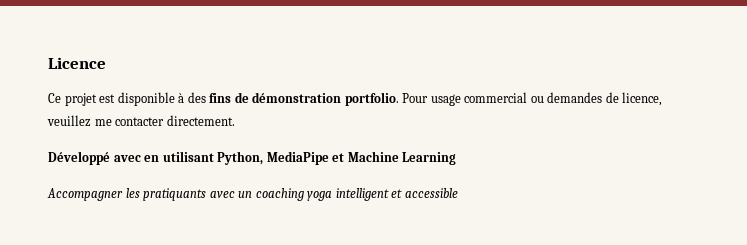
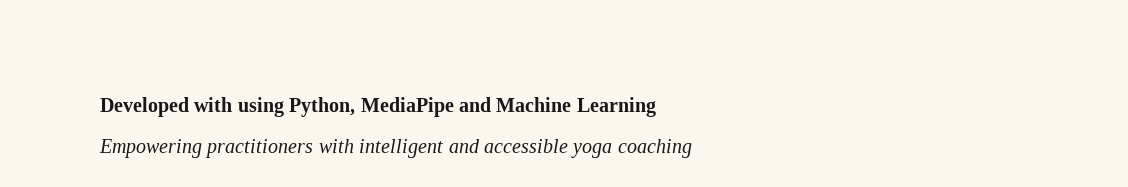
- Licence
- Ce projet est disponible à des fins de démonstration portfolio. Pour usage commercial ou demandes de licence, veuillez me contacter directement.
- Développé avec en utilisant Python, MediaPipe et Machine Learning
+ Developed with using Python, MediaPipe and Machine Learning
- Accompagner les pratiquants avec un coaching yoga intelligent et accessible
+ Empowering practitioners with intelligent and accessible yoga coaching

